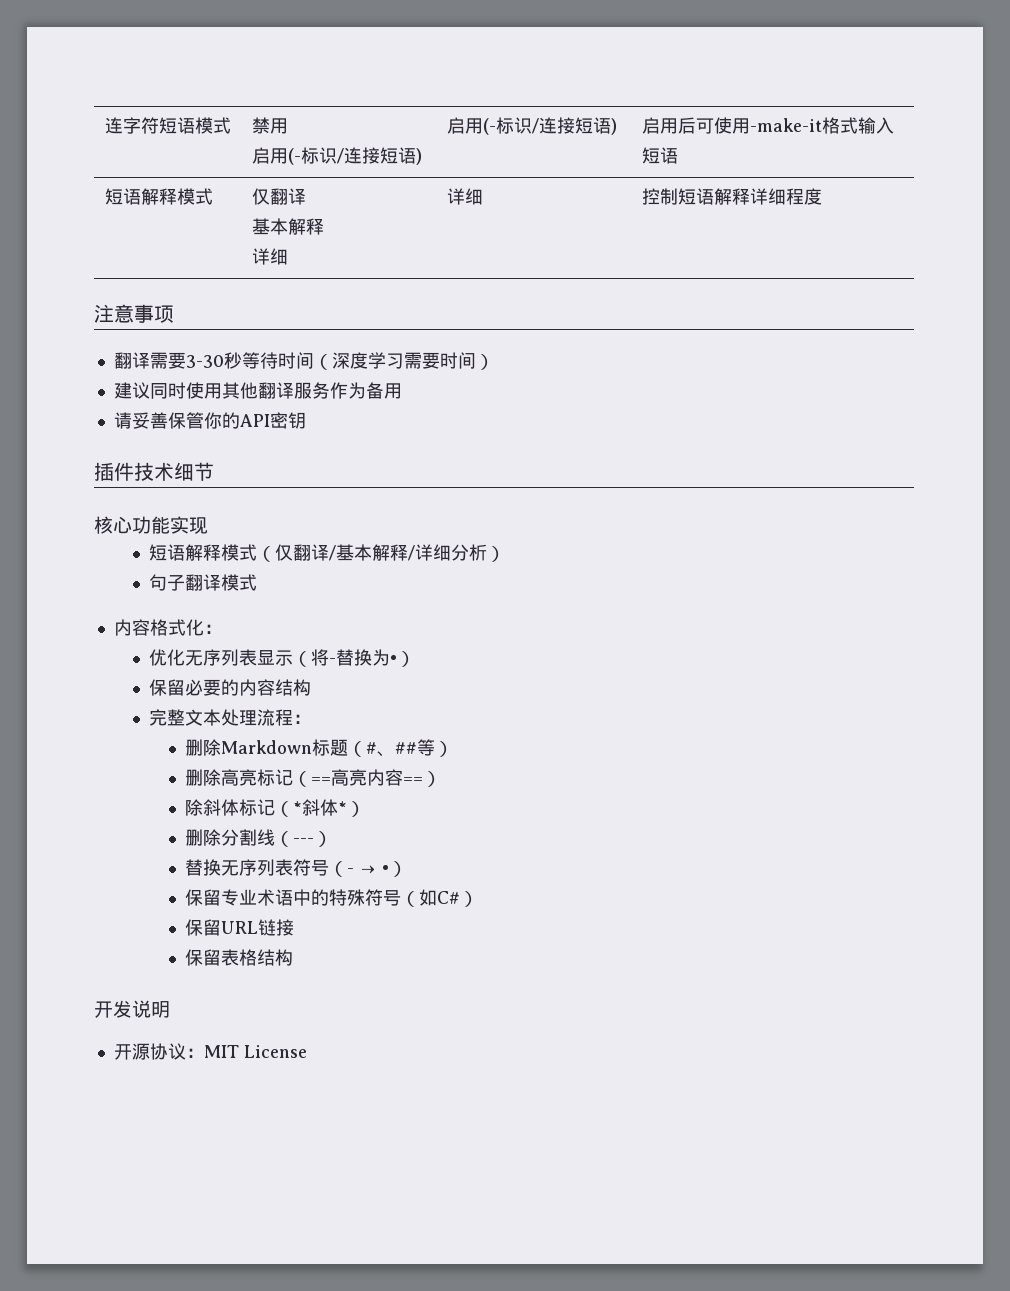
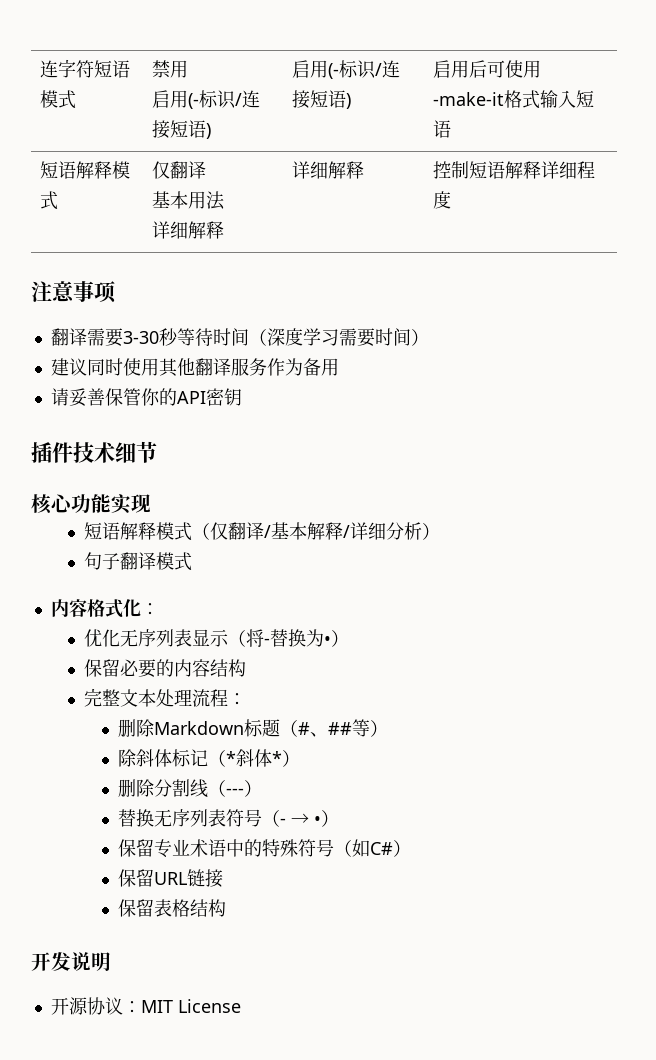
  短语解释模式 | 仅翻译
- 基本解释
- 详细 | 详细 | 控制短语解释详细程度
+ 基本用法
+ 详细解释 | 详细解释 | 控制短语解释详细程度
- 删除高亮标记（==高亮内容==）

